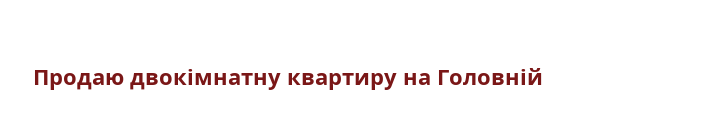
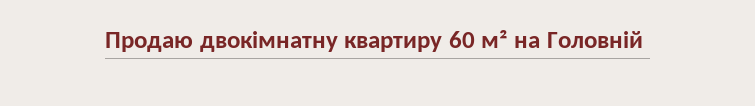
- Продаю двокімнатну квартиру на Головній
+ Продаю двокімнатну квартиру 60 м² на Головній

